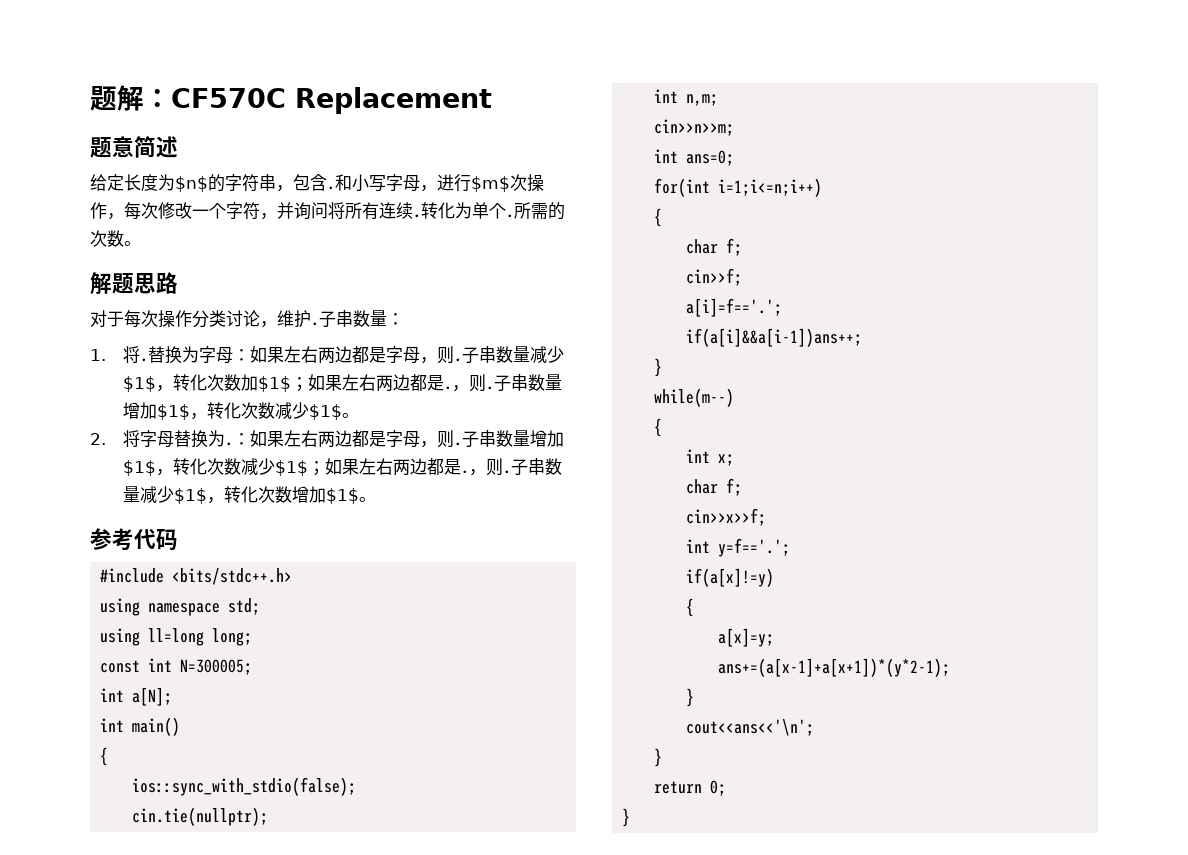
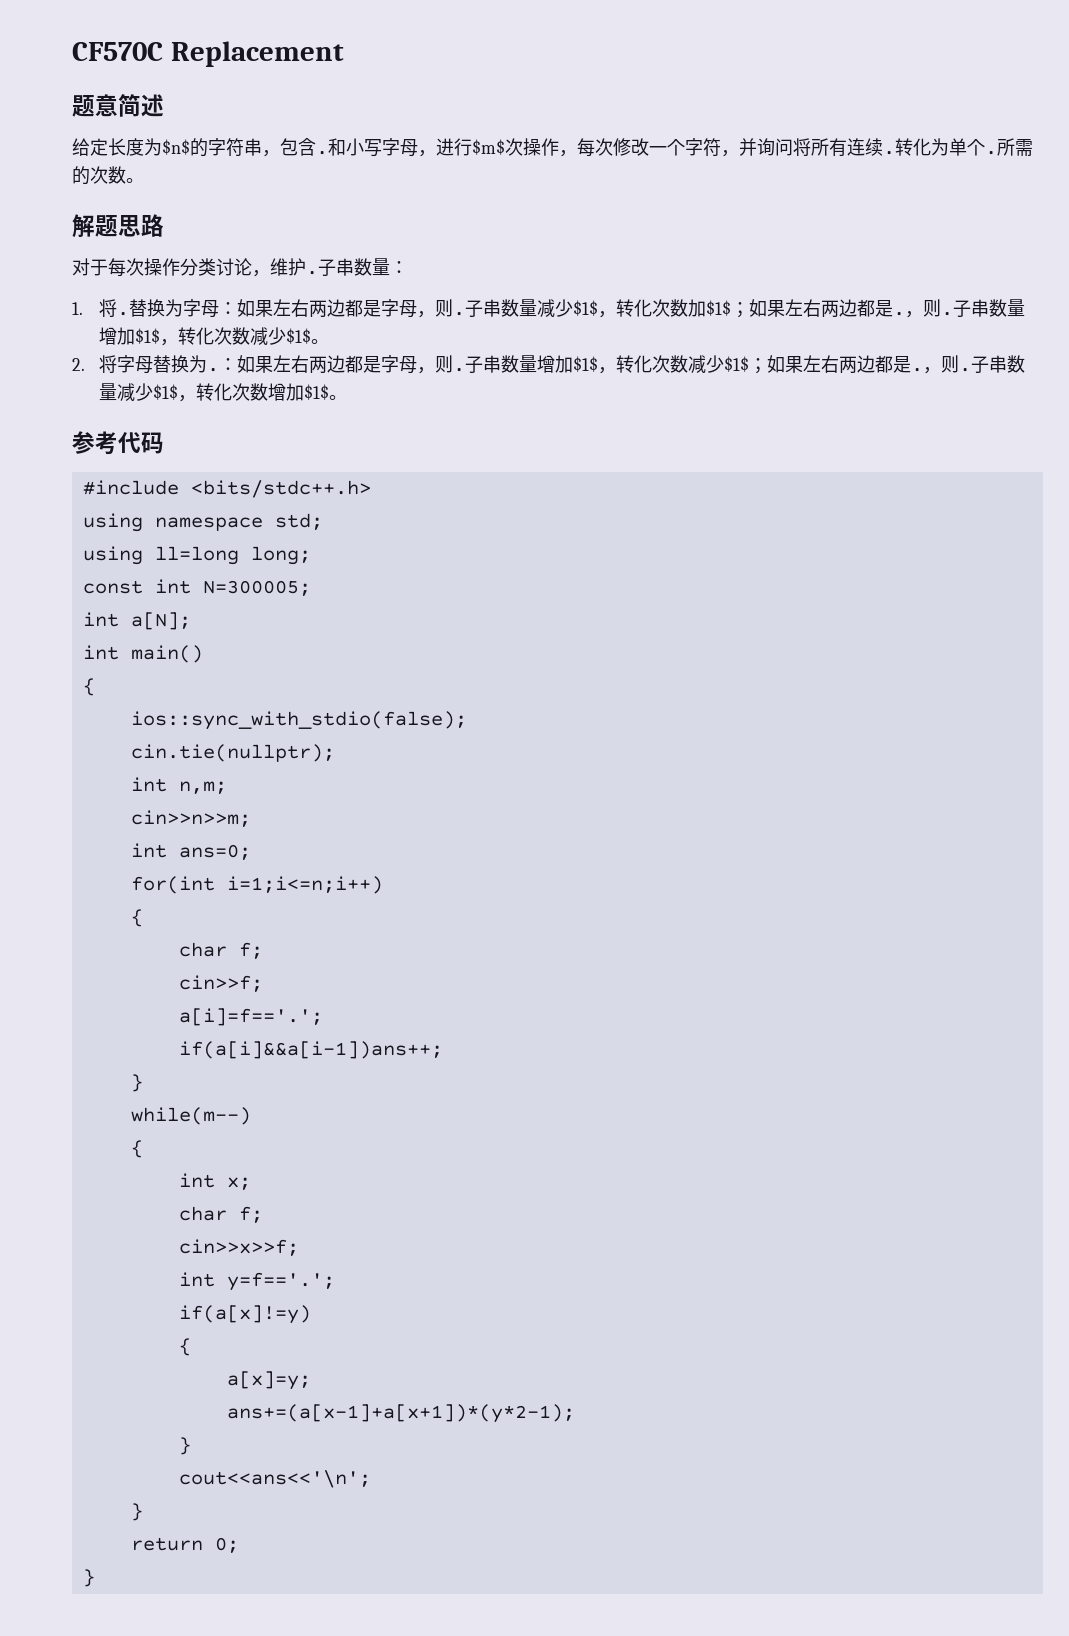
- 题解：CF570C Replacement
+ CF570C Replacement

